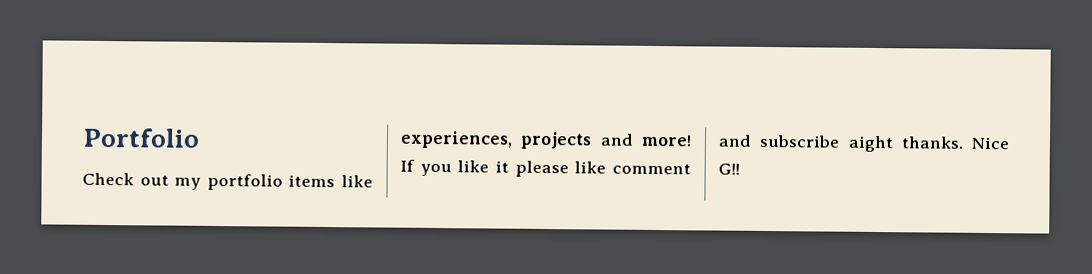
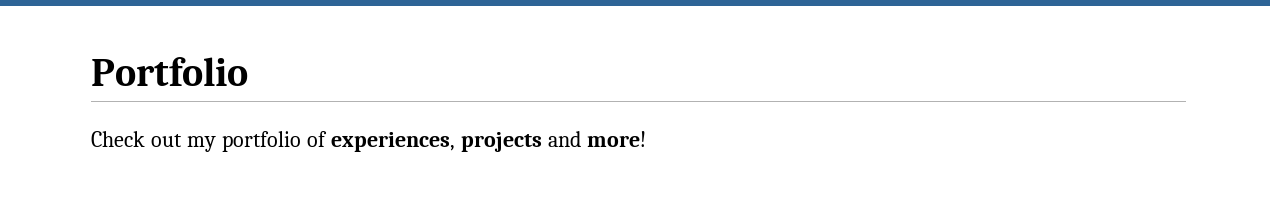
- Check out my portfolio items like experiences, projects and more! If you like it please like comment and subscribe aight thanks. Nice G!!
+ Check out my portfolio of experiences, projects and more!

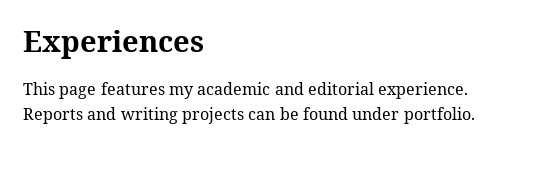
- Portfolio
- Check out my portfolio of experiences, projects and more!
+ Experiences
+ This page features my academic and editorial experience. Reports and writing projects can be found under portfolio.

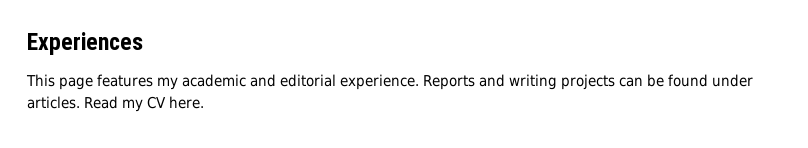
- Reports and writing projects can be found under portfolio.
+ Reports and writing projects can be found under articles. Read my CV here.

